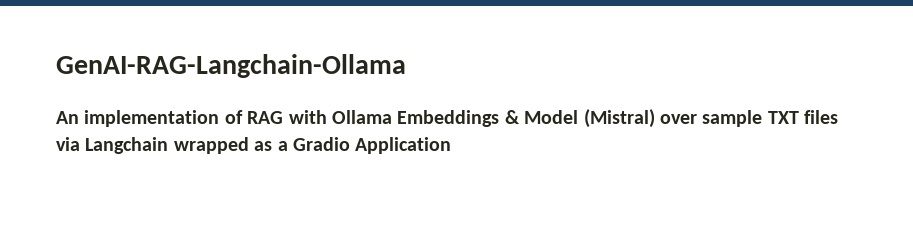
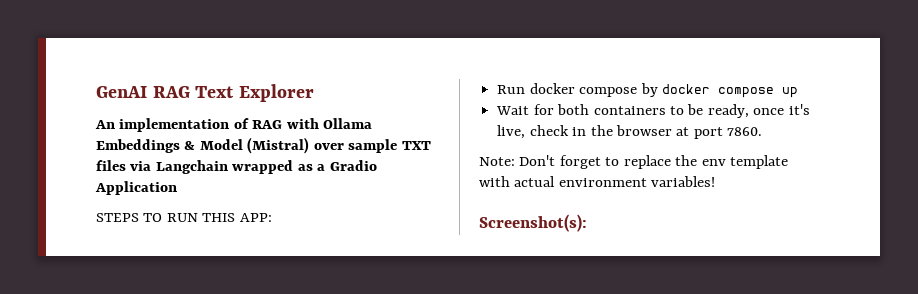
- GenAI-RAG-Langchain-Ollama
+ GenAI RAG Text Explorer
+ STEPS TO RUN THIS APP:
+ Run docker compose by docker compose up
+ Wait for both containers to be ready, once it's live, check in the browser at port 7860.
+ Note: Don't forget to replace the env template with actual environment variables!
+ Screenshot(s):

